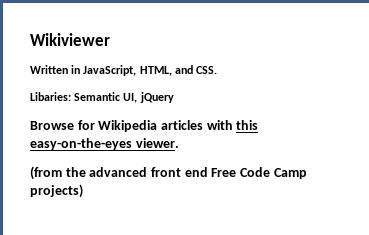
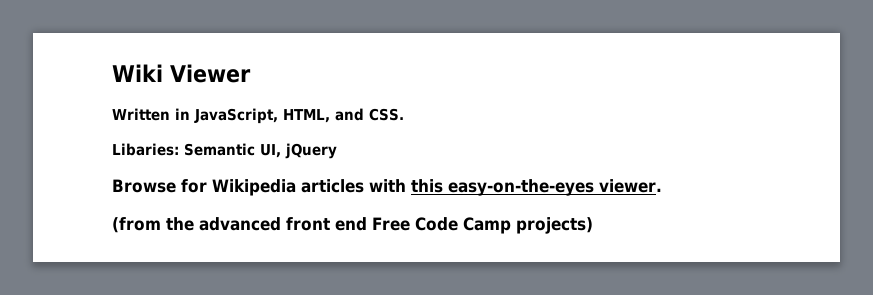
- Wikiviewer
+ Wiki Viewer

